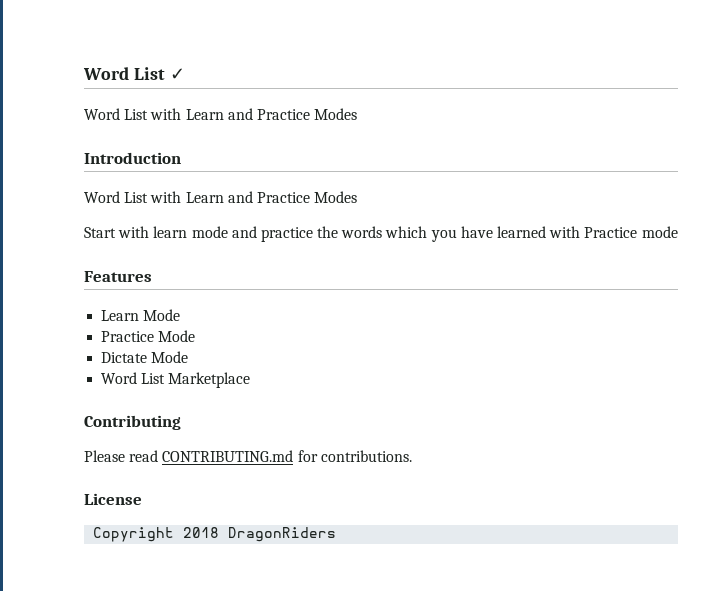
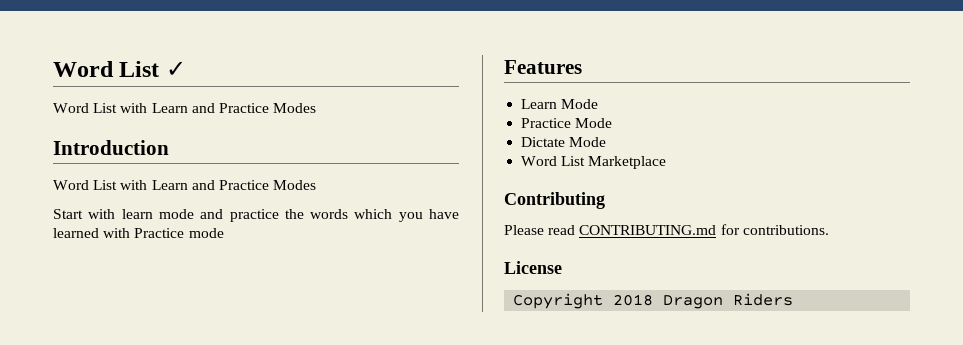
- Copyright 2018 DragonRiders
+ Copyright 2018 Dragon Riders

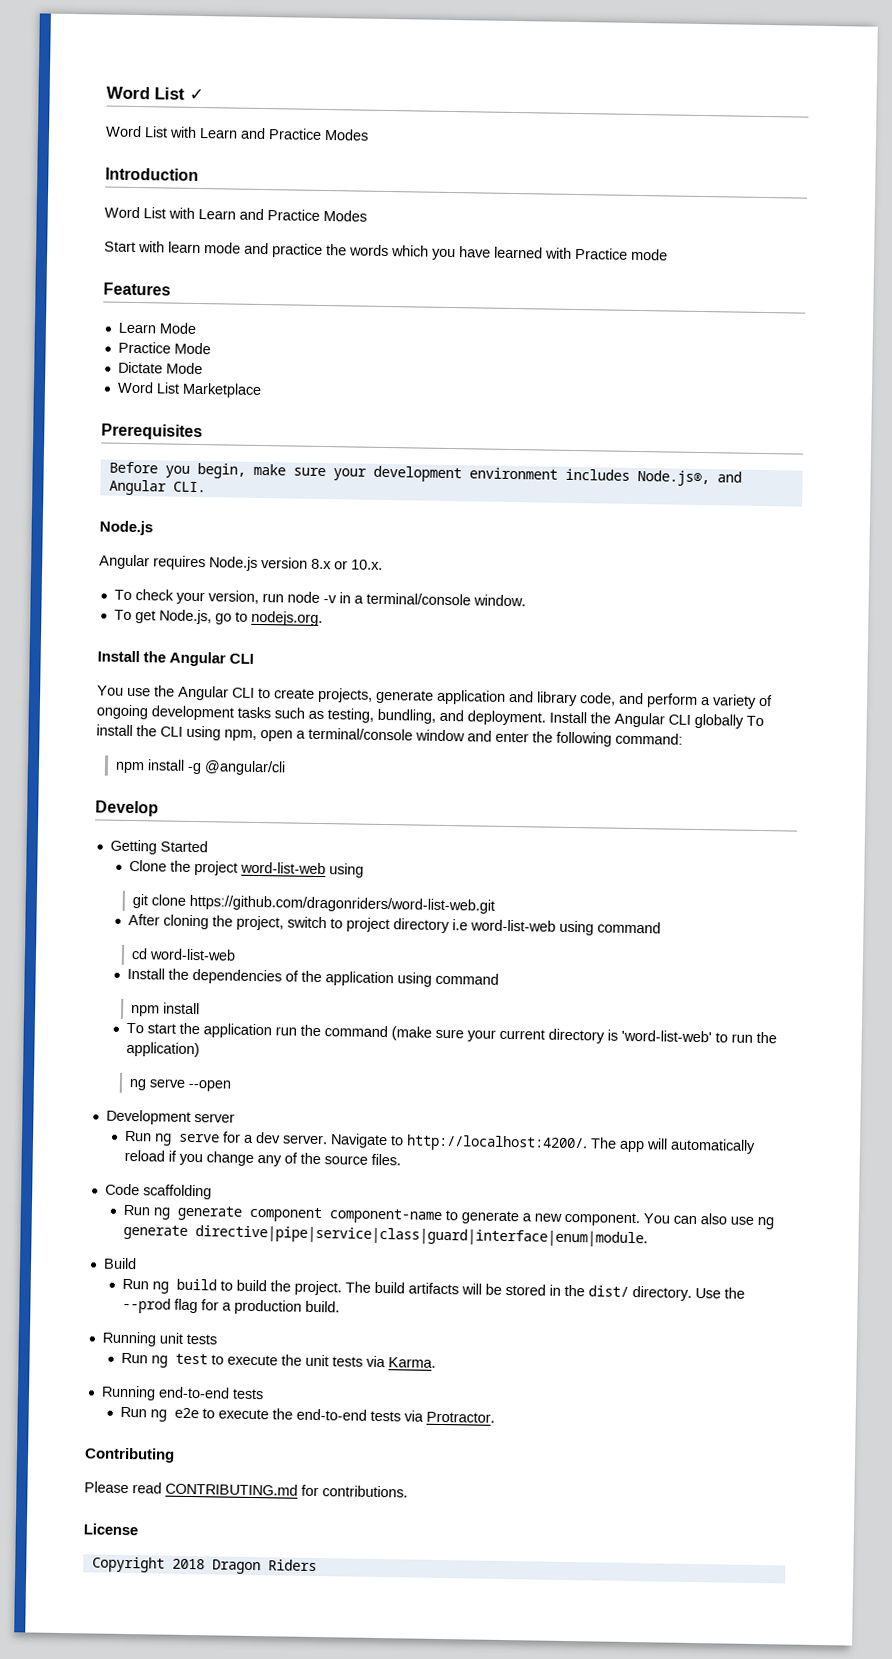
+ Prerequisites
+ Before you begin, make sure your development environment includes Node.js®, and Angular CLI.
+ Node.js
+ Angular requires Node.js version 8.x or 10.x.
+ To check your version, run node -v in a terminal/console window.
+ To get Node.js, go to nodejs.org.
+ Install the Angular CLI
+ You use the Angular CLI to create projects, generate application and library code, and perform a variety of ongoing development tasks such as testing, bundling, and deployment. Install the Angular CLI globally To install the CLI using npm, open a terminal/console window and enter the following command:
+ npm install -g @angular/cli
+ Develop
+ Getting Started
+ Clone the project word-list-web using
+ git clone https://github.com/dragonriders/word-list-web.git
+ After cloning the project, switch to project directory i.e word-list-web using command
+ cd word-list-web
+ Install the dependencies of the application using command
+ npm install
+ To start the application run the command (make sure your current directory is 'word-list-web' to run the application)
+ ng serve --open
+ Development server
+ Run ng serve for a dev server. Navigate to http://localhost:4200/. The app will automatically reload if you change any of the source files.
+ Code scaffolding
+ Run ng generate component component-name to generate a new component. You can also use ng generate directive|pipe|service|class|guard|interface|enum|module.
+ Build
+ Run ng build to build the project. The build artifacts will be stored in the dist/ directory. Use the --prod flag for a production build.
+ Running unit tests
+ Run ng test to execute the unit tests via Karma.
+ Running end-to-end tests
+ Run ng e2e to execute the end-to-end tests via Protractor.

